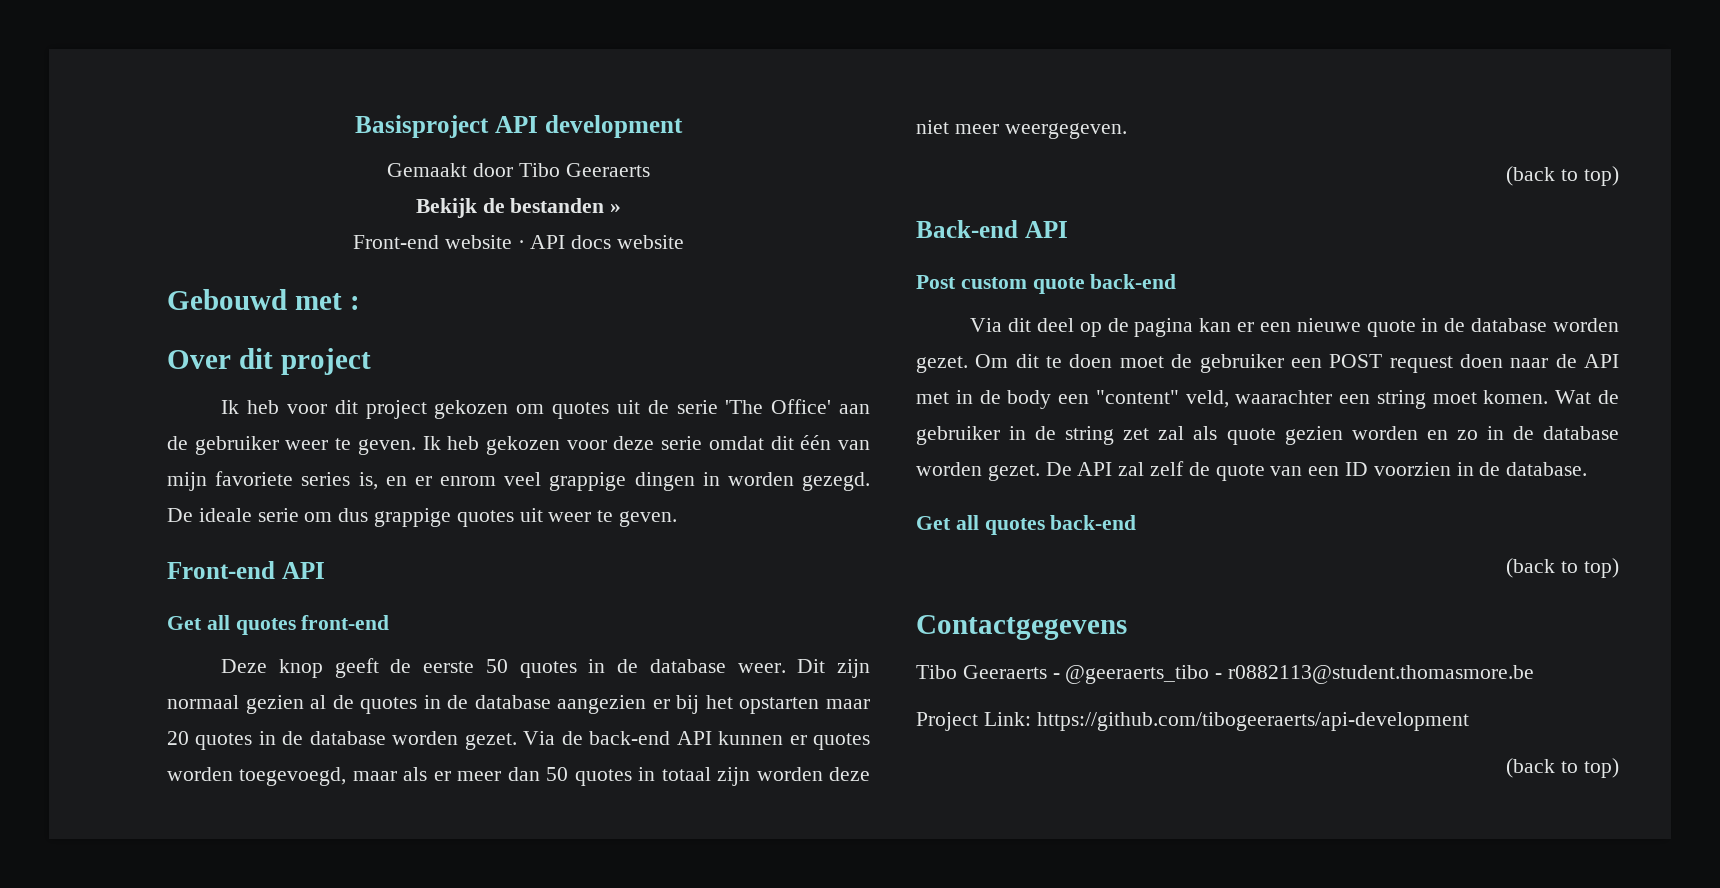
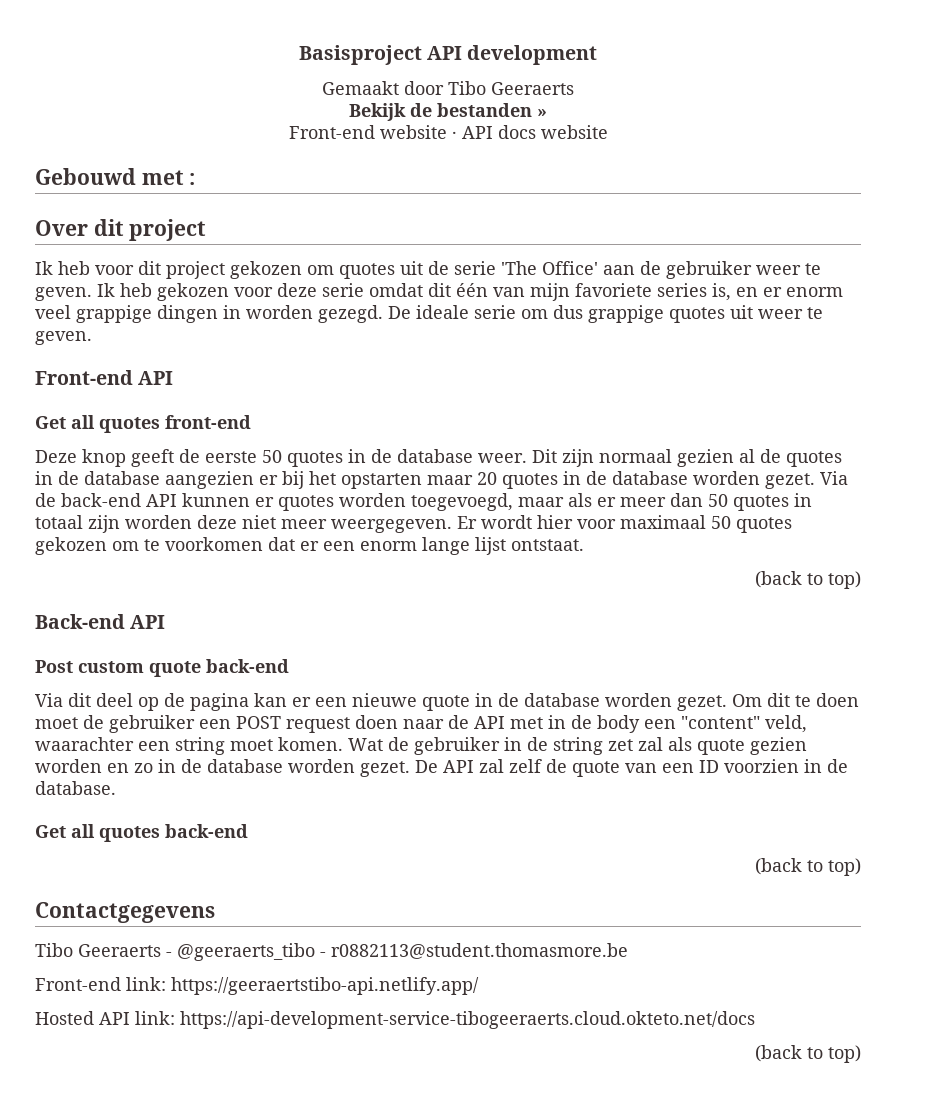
- Ik heb gekozen voor deze serie omdat dit één van mijn favoriete series is, en er enrom veel grappige dingen in worden gezegd.
+ Ik heb gekozen voor deze serie omdat dit één van mijn favoriete series is, en er enorm veel grappige dingen in worden gezegd.
+ Er wordt hier voor maximaal 50 quotes gekozen om te voorkomen dat er een enorm lange lijst ontstaat.
- Project Link: https://github.com/tibogeeraerts/api-development
+ Front-end link: https://geeraertstibo-api.netlify.app/
+ Hosted API link: https://api-development-service-tibogeeraerts.cloud.okteto.net/docs

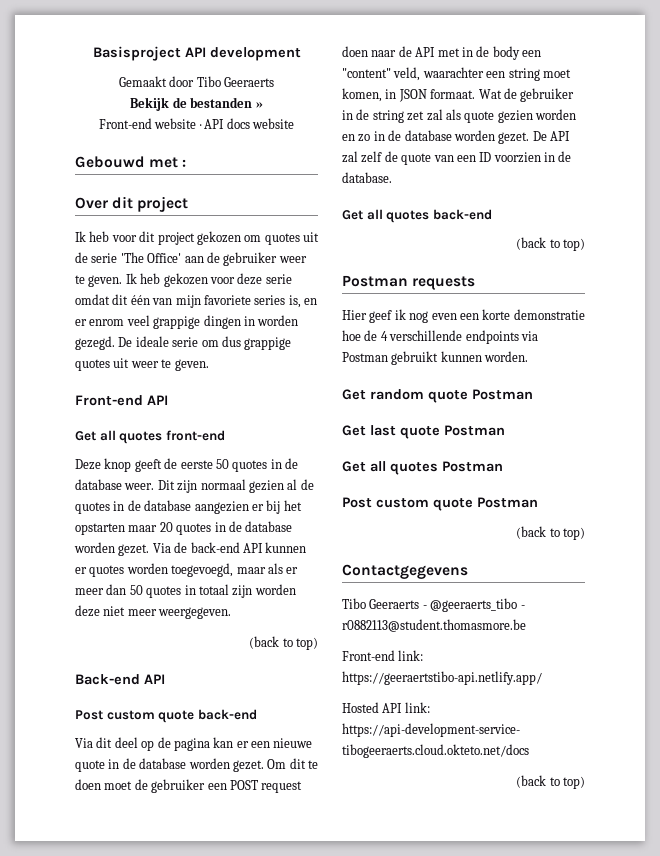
- Ik heb gekozen voor deze serie omdat dit één van mijn favoriete series is, en er enorm veel grappige dingen in worden gezegd.
+ Ik heb gekozen voor deze serie omdat dit één van mijn favoriete series is, en er enrom veel grappige dingen in worden gezegd.
- Er wordt hier voor maximaal 50 quotes gekozen om te voorkomen dat er een enorm lange lijst ontstaat.
- Om dit te doen moet de gebruiker een POST request doen naar de API met in de body een "content" veld, waarachter een string moet komen.
+ Om dit te doen moet de gebruiker een POST request doen naar de API met in de body een "content" veld, waarachter een string moet komen, in JSON formaat.
+ Postman requests
+ Hier geef ik nog even een korte demonstratie hoe de 4 verschillende endpoints via Postman gebruikt kunnen worden.
+ Get random quote Postman
+ Get last quote Postman
+ Get all quotes Postman
+ Post custom quote Postman
+ (back to top)

